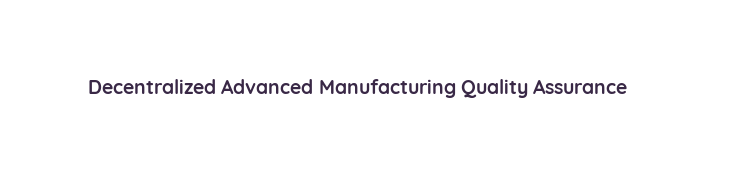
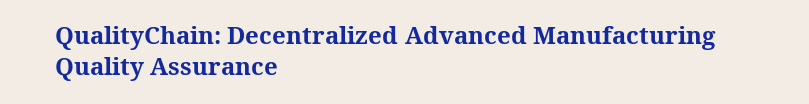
- Decentralized Advanced Manufacturing Quality Assurance
+ QualityChain: Decentralized Advanced Manufacturing Quality Assurance

